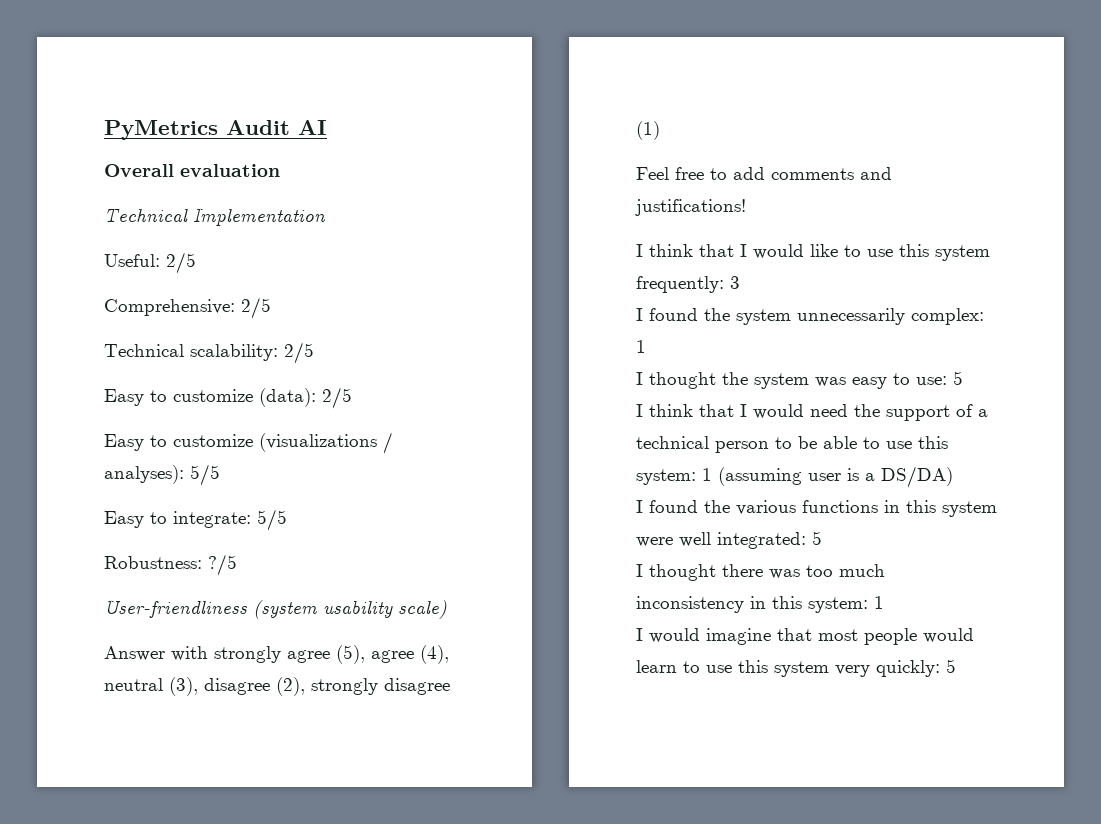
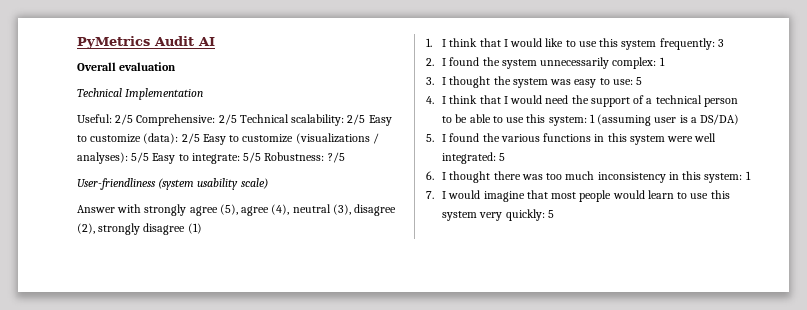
- Useful: 2/5
- Comprehensive: 2/5
- Technical scalability: 2/5
- Easy to customize (data): 2/5
- Easy to customize (visualizations / analyses): 5/5
- Easy to integrate: 5/5
- Robustness: ?/5
+ Useful: 2/5 Comprehensive: 2/5 Technical scalability: 2/5 Easy to customize (data): 2/5 Easy to customize (visualizations / analyses): 5/5 Easy to integrate: 5/5 Robustness: ?/5
- Feel free to add comments and justifications!
- I think that I would like to use this system frequently: 3
+ 1. I think that I would like to use this system frequently: 3
- I found the system unnecessarily complex: 1
+ 2. I found the system unnecessarily complex: 1
- I thought the system was easy to use: 5
+ 3. I thought the system was easy to use: 5
- I think that I would need the support of a technical person to be able to use this system: 1 (assuming user is a DS/DA)
+ 4. I think that I would need the support of a technical person to be able to use this system: 1 (assuming user is a DS/DA)
- I found the various functions in this system were well integrated: 5
+ 5. I found the various functions in this system were well integrated: 5
- I thought there was too much inconsistency in this system: 1
+ 6. I thought there was too much inconsistency in this system: 1
- I would imagine that most people would learn to use this system very quickly: 5
+ 7. I would imagine that most people would learn to use this system very quickly: 5

